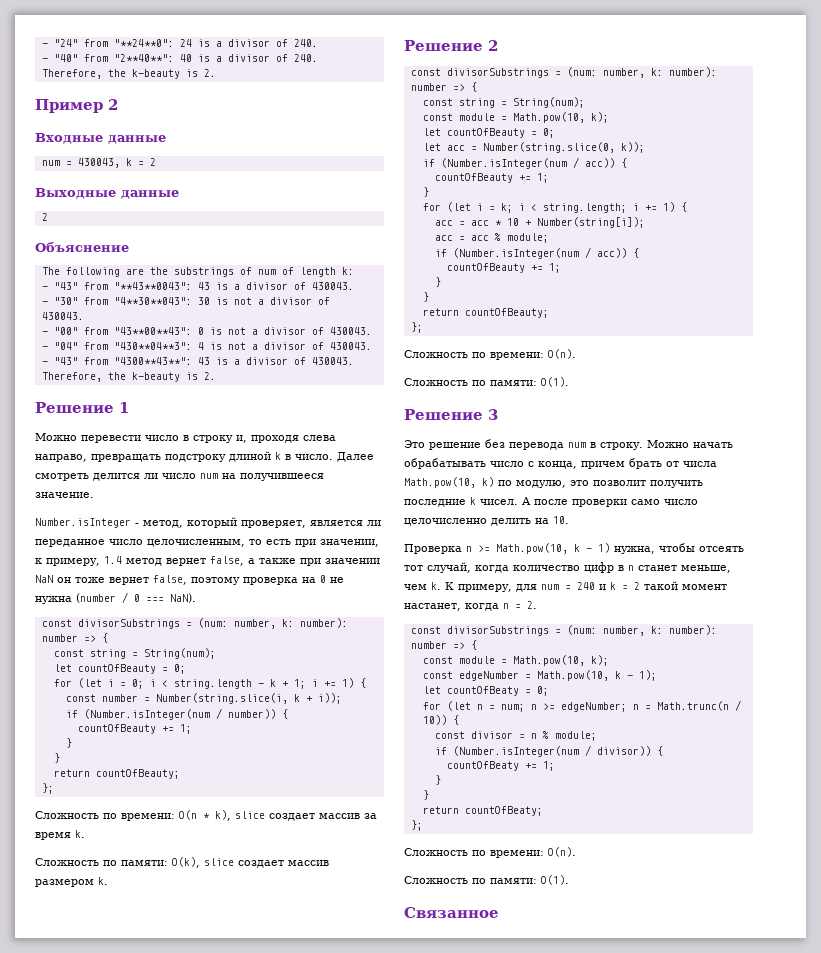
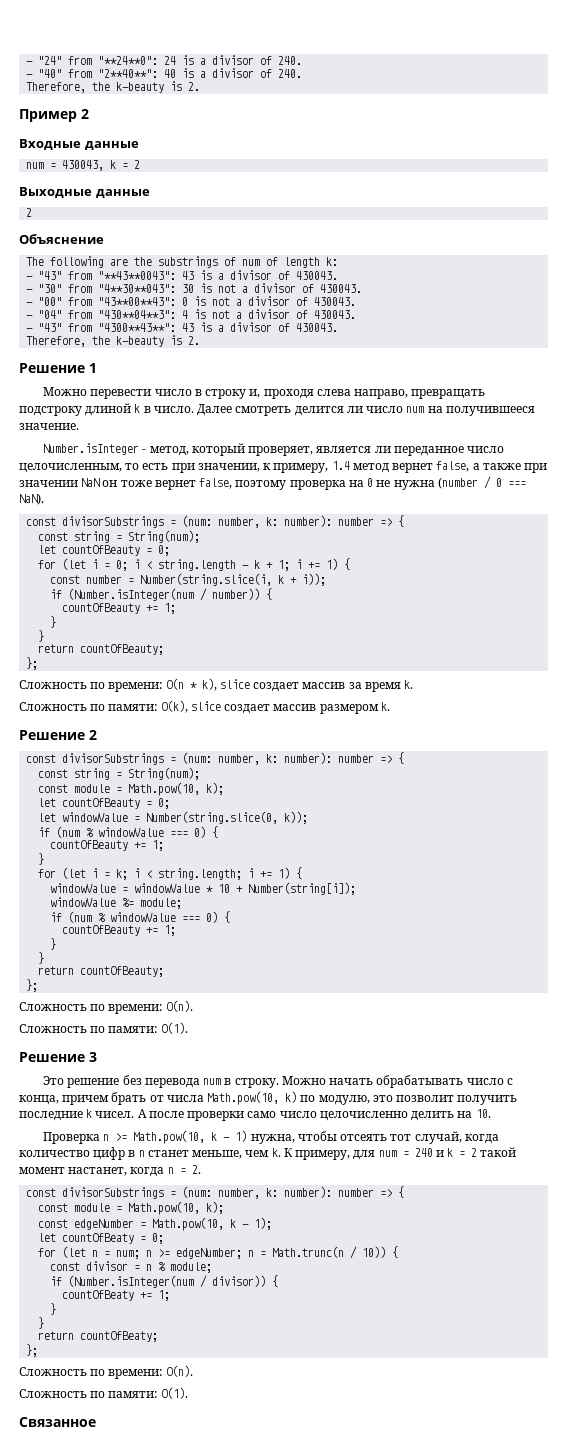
- let acc = Number(string.slice(0, k));
- if (Number.isInteger(num / acc)) {
+ let windowValue = Number(string.slice(0, k));
+ if (num % windowValue === 0) {
- acc = acc * 10 + Number(string[i]);
+ windowValue = windowValue * 10 + Number(string[i]);
- acc = acc % module;
- if (Number.isInteger(num / acc)) {
+ windowValue %= module;
+ if (num % windowValue === 0) {

